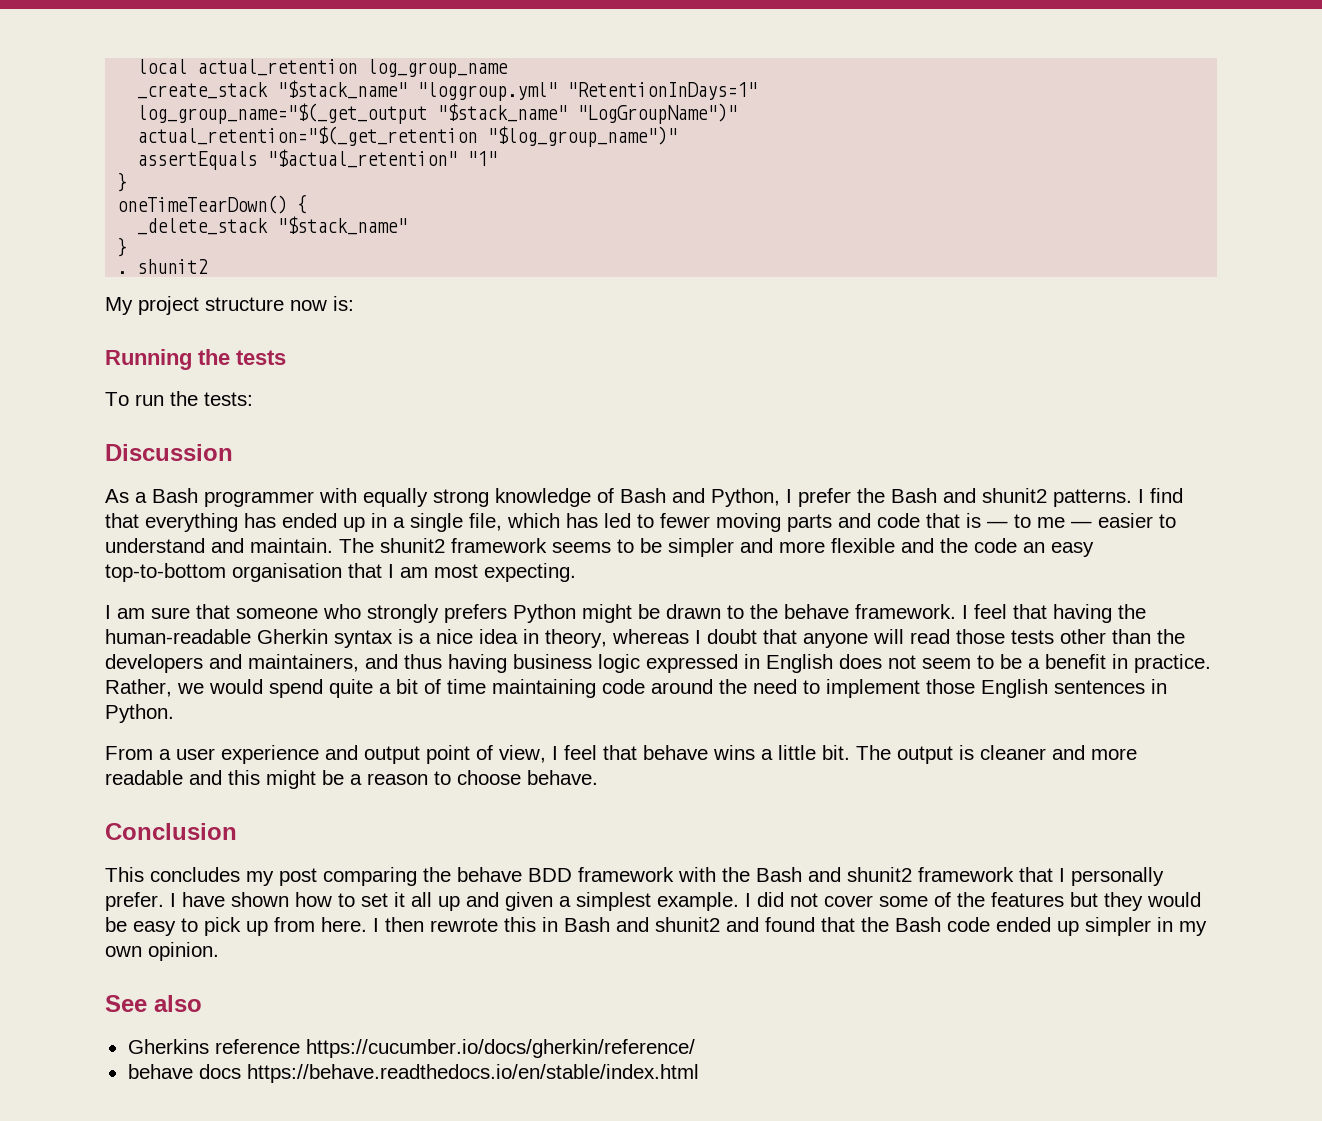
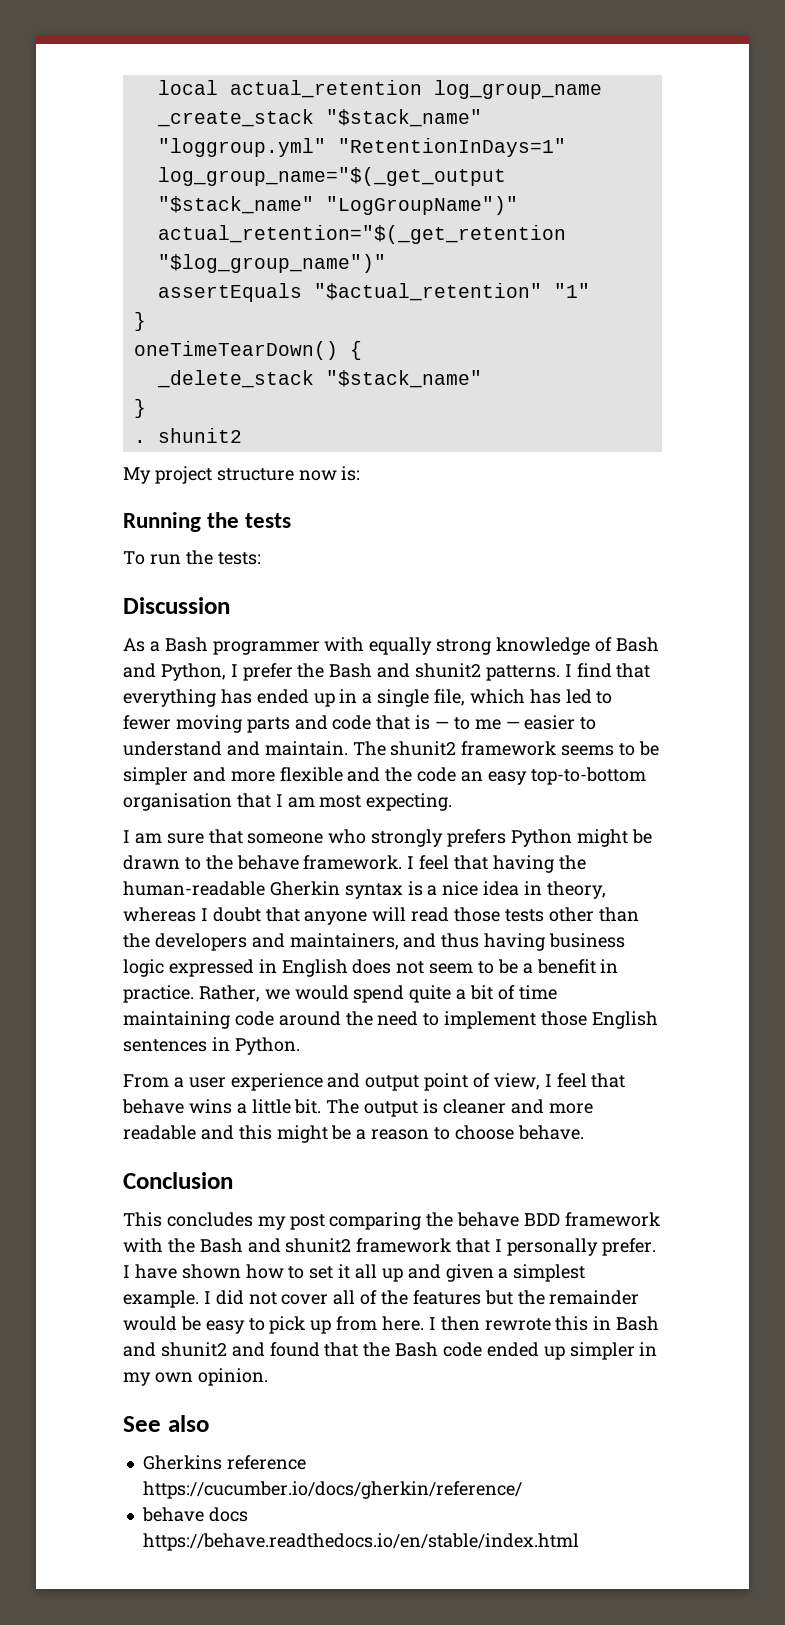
- I did not cover some of the features but they would be easy to pick up from here.
+ I did not cover all of the features but the remainder would be easy to pick up from here.

